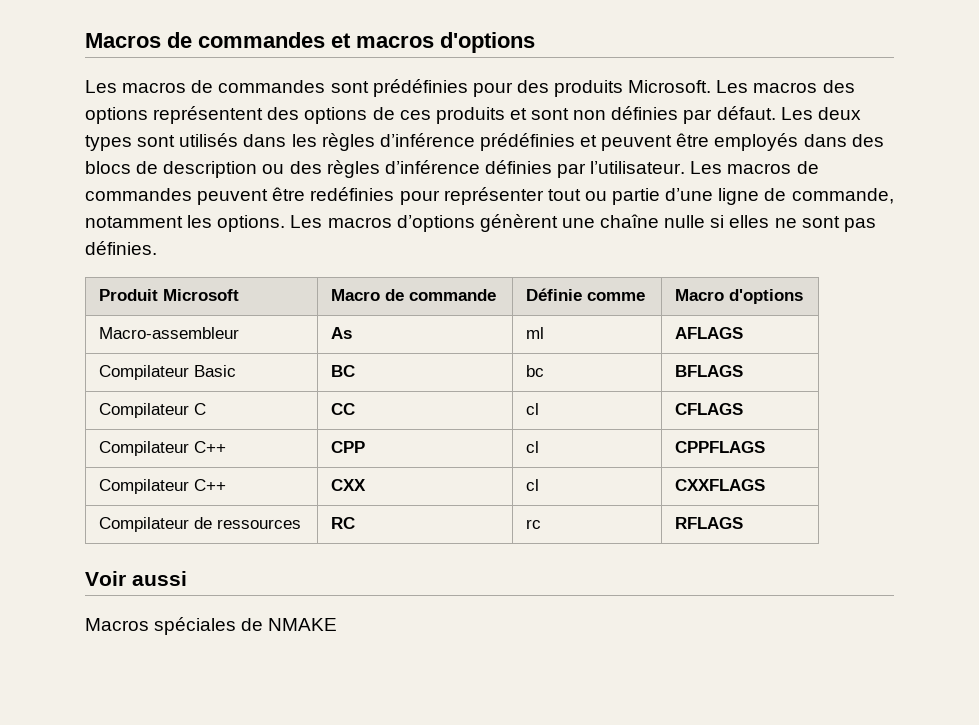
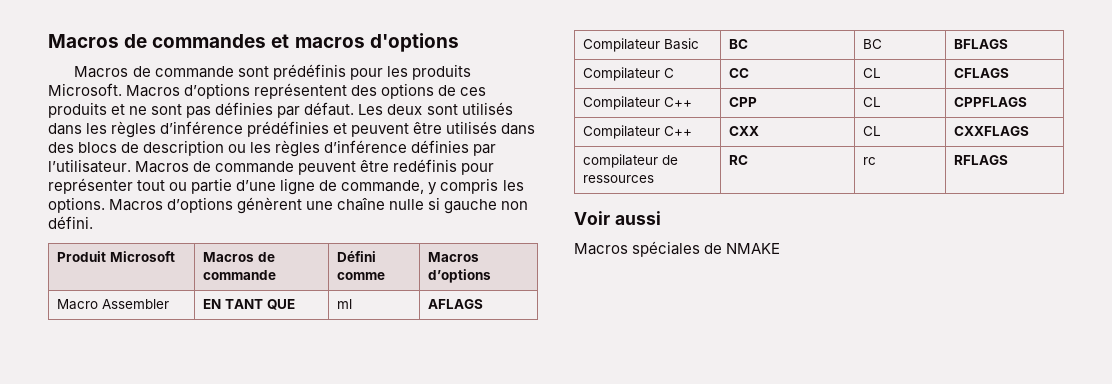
- Les macros de commandes sont prédéfinies pour des produits Microsoft. Les macros des options représentent des options de ces produits et sont non définies par défaut.
+ Macros de commande sont prédéfinis pour les produits Microsoft. Macros d’options représentent des options de ces produits et ne sont pas définies par défaut.
- Les deux types sont utilisés dans les règles d’inférence prédéfinies et peuvent être employés dans des blocs de description ou des règles d’inférence définies par l’utilisateur.
+ Les deux sont utilisés dans les règles d’inférence prédéfinies et peuvent être utilisés dans des blocs de description ou les règles d’inférence définies par l’utilisateur.
- Les macros de commandes peuvent être redéfinies pour représenter tout ou partie d’une ligne de commande, notamment les options. Les macros d’options génèrent une chaîne nulle si elles ne sont pas définies.
+ Macros de commande peuvent être redéfinis pour représenter tout ou partie d’une ligne de commande, y compris les options. Macros d’options génèrent une chaîne nulle si gauche non défini.
- Produit Microsoft | Macro de commande | Définie comme | Macro d'options
- Macro-assembleur | As | ml | AFLAGS
+ Produit Microsoft | Macros de commande | Défini comme | Macros d’options
+ Macro Assembler | EN TANT QUE | ml | AFLAGS
- Compilateur Basic | BC | bc | BFLAGS
+ Compilateur Basic | BC | BC | BFLAGS
- Compilateur C | CC | cl | CFLAGS
+ Compilateur C | CC | CL | CFLAGS
- Compilateur C++ | CPP | cl | CPPFLAGS
+ Compilateur C++ | CPP | CL | CPPFLAGS
- Compilateur C++ | CXX | cl | CXXFLAGS
+ Compilateur C++ | CXX | CL | CXXFLAGS
- Compilateur de ressources | RC | rc | RFLAGS
+ compilateur de ressources | RC | rc | RFLAGS

